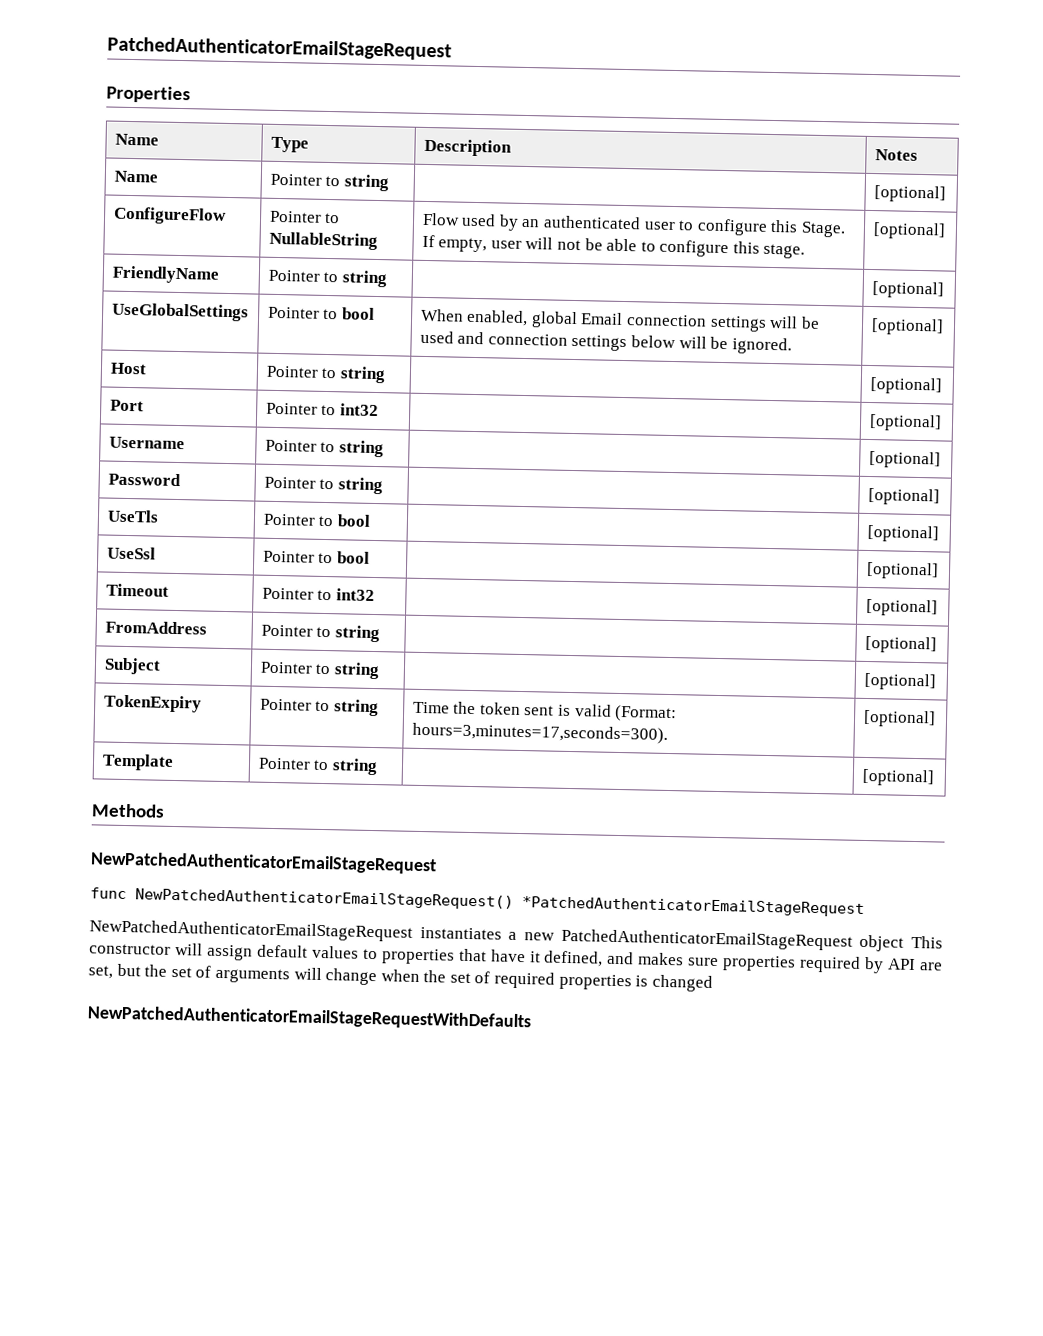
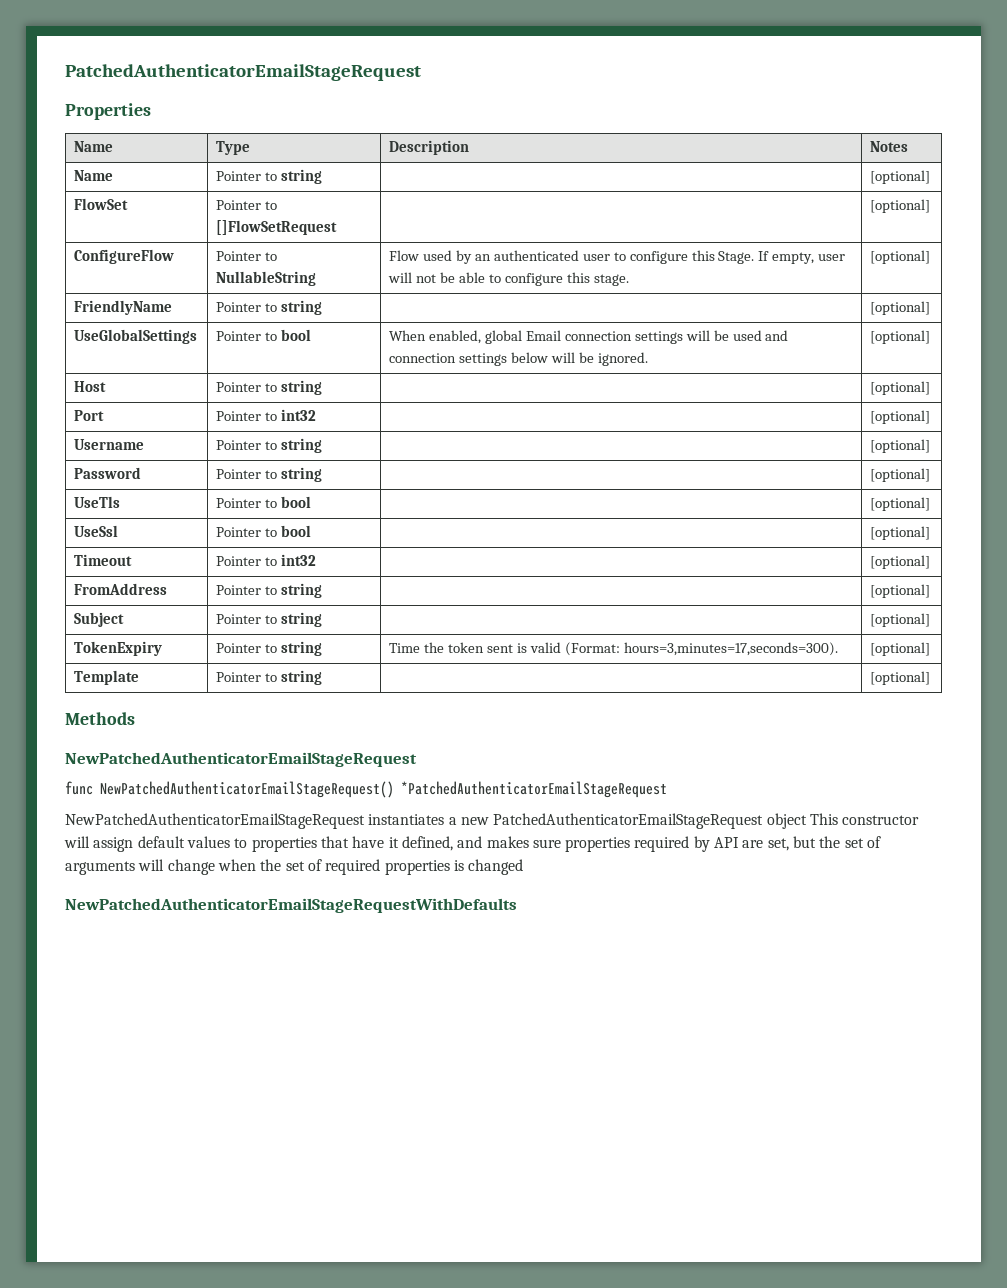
+ FlowSet | Pointer to []FlowSetRequest | | [optional]

